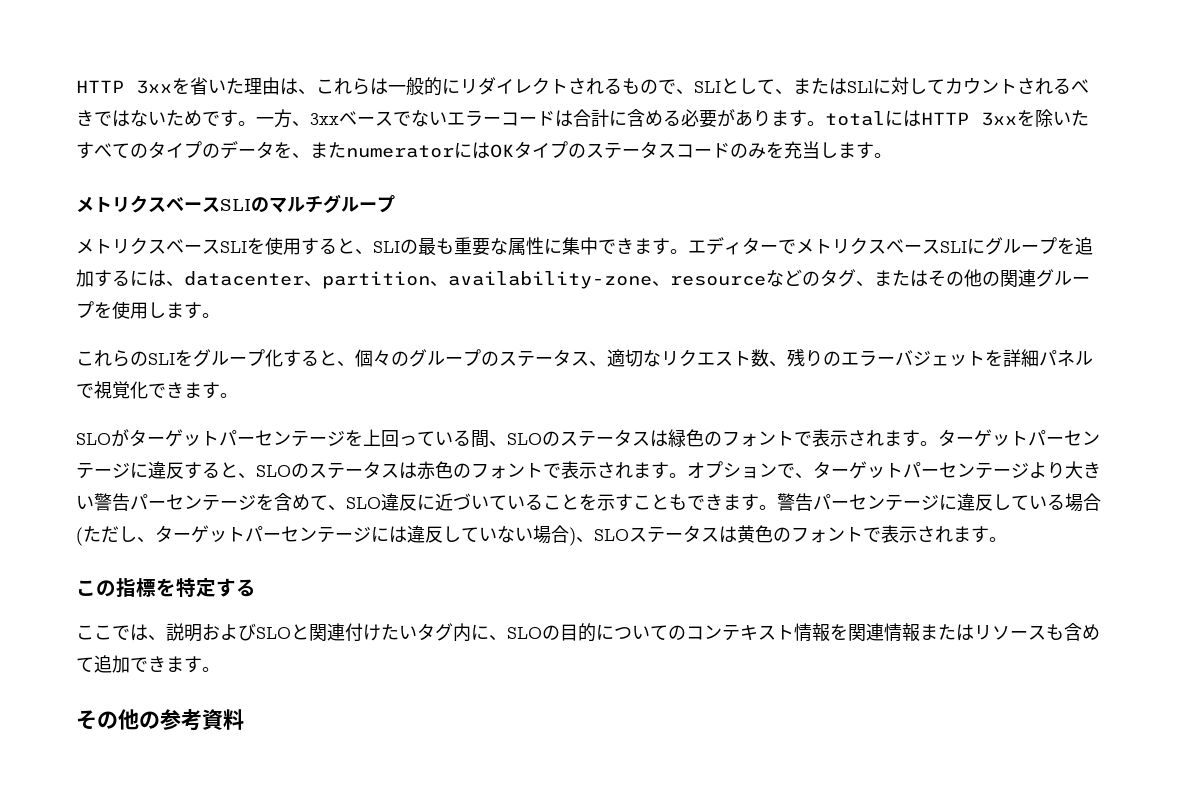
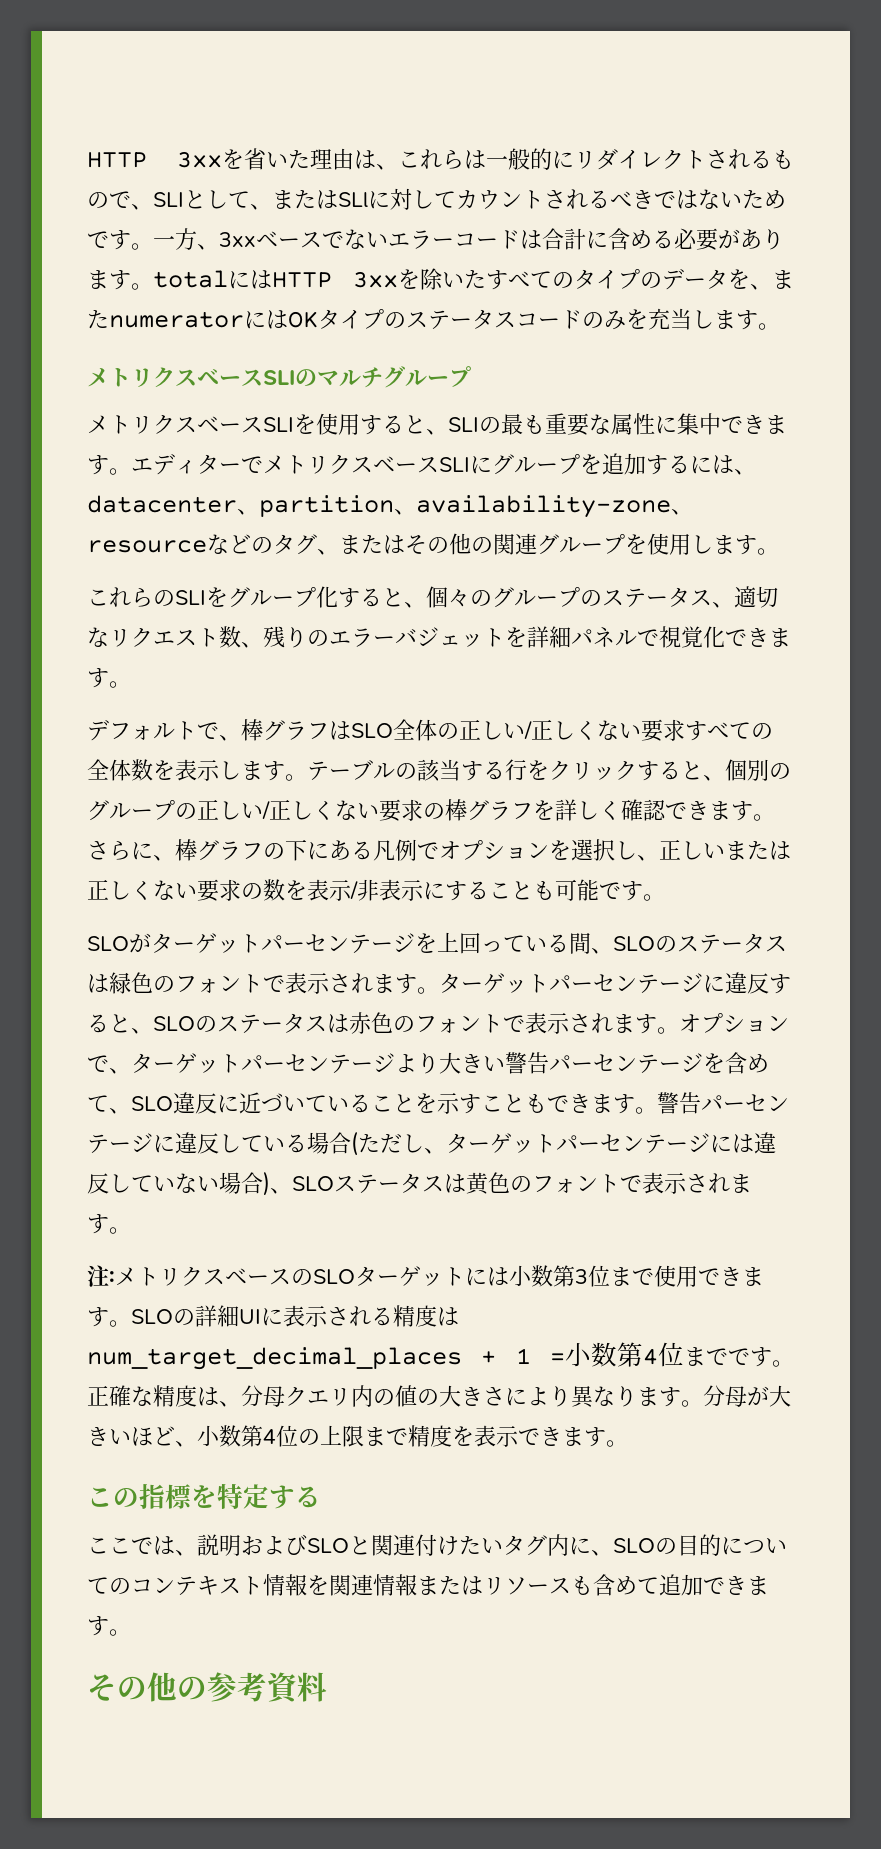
+ デフォルトで、棒グラフはSLO全体の正しい/正しくない要求すべての全体数を表示します。テーブルの該当する行をクリックすると、個別のグループの正しい/正しくない要求の棒グラフを詳しく確認できます。さらに、棒グラフの下にある凡例でオプションを選択し、正しいまたは正しくない要求の数を表示/非表示にすることも可能です。
+ 注:メトリクスベースのSLOターゲットには小数第3位まで使用できます。SLOの詳細UIに表示される精度はnum_target_decimal_places + 1 =小数第4位までです。正確な精度は、分母クエリ内の値の大きさにより異なります。分母が大きいほど、小数第4位の上限まで精度を表示できます。

